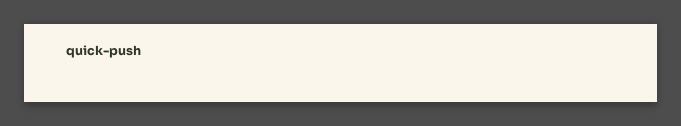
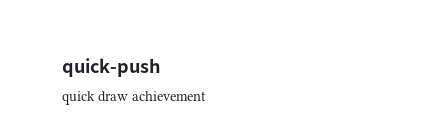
+ quick draw achievement

